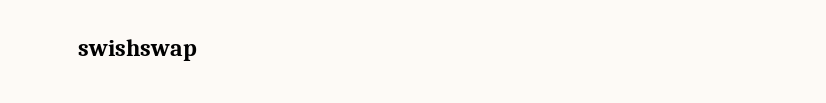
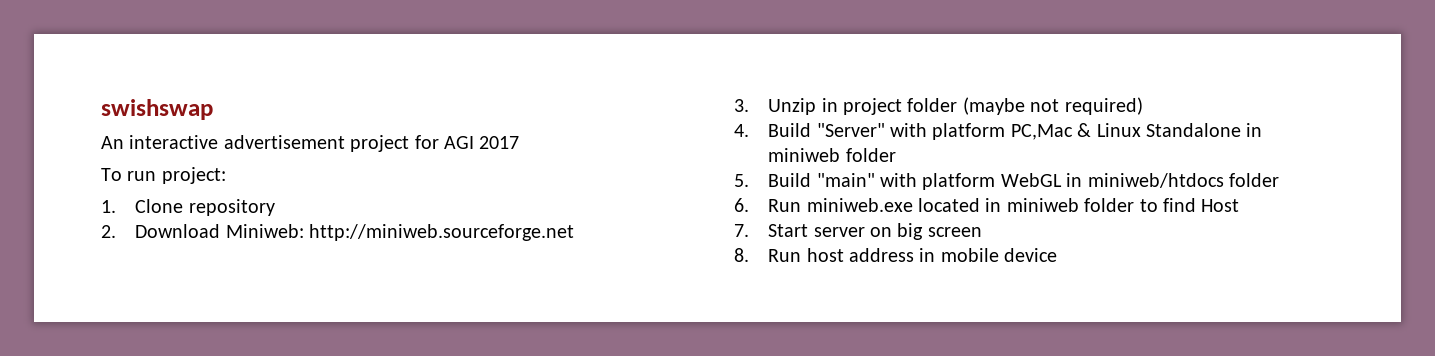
+ An interactive advertisement project for AGI 2017
+ To run project:
+ 1. Clone repository
+ 2. Download Miniweb: http://miniweb.sourceforge.net
+ 3. Unzip in project folder (maybe not required)
+ 4. Build "Server" with platform PC,Mac & Linux Standalone in miniweb folder
+ 5. Build "main" with platform WebGL in miniweb/htdocs folder
+ 6. Run miniweb.exe located in miniweb folder to find Host
+ 7. Start server on big screen
+ 8. Run host address in mobile device

